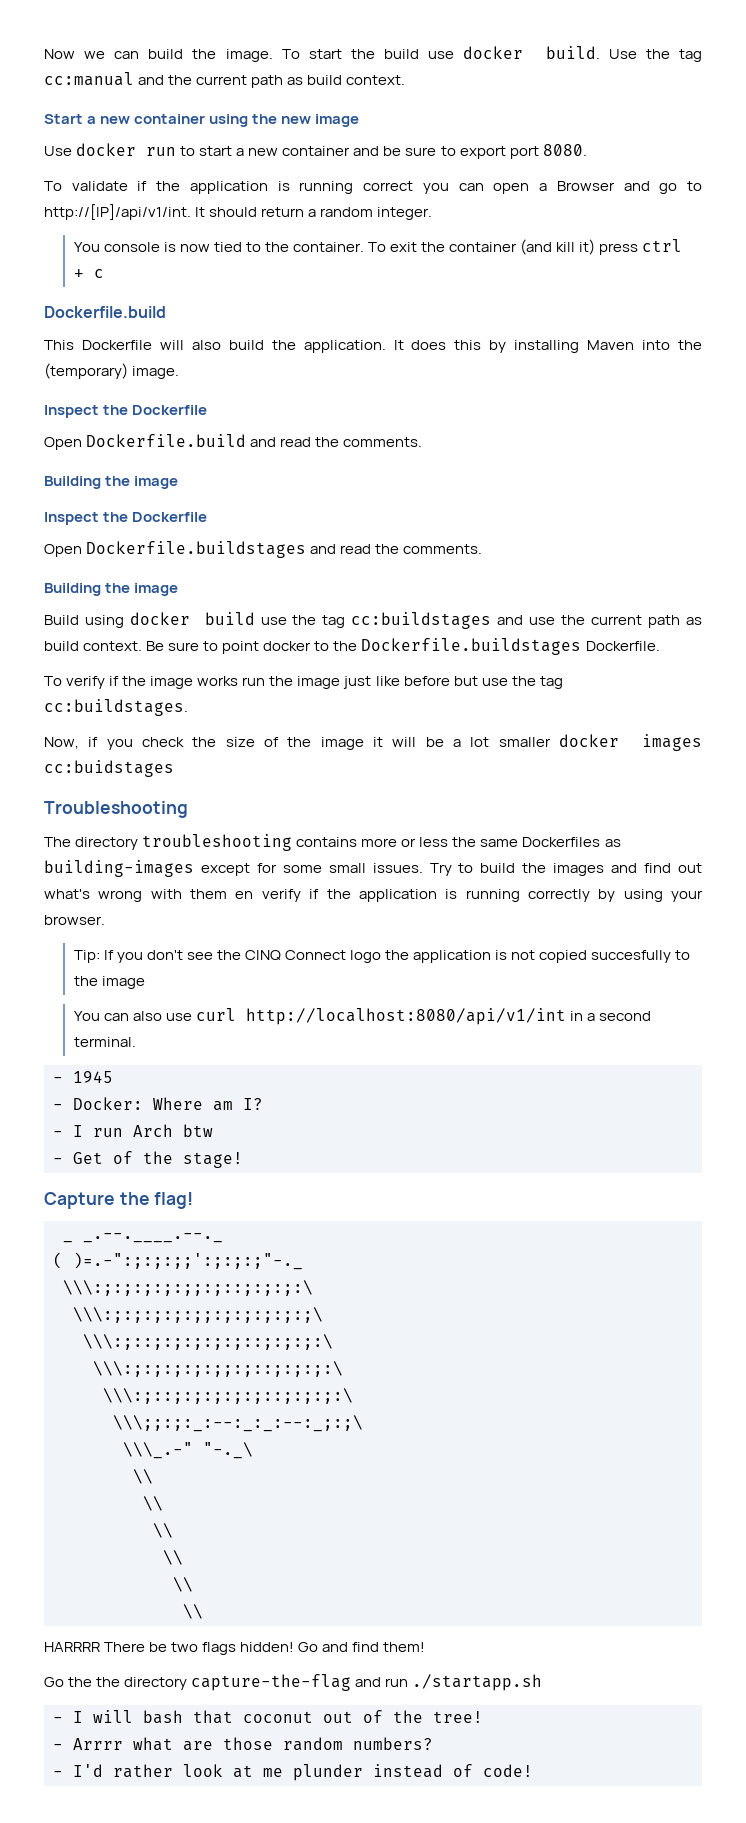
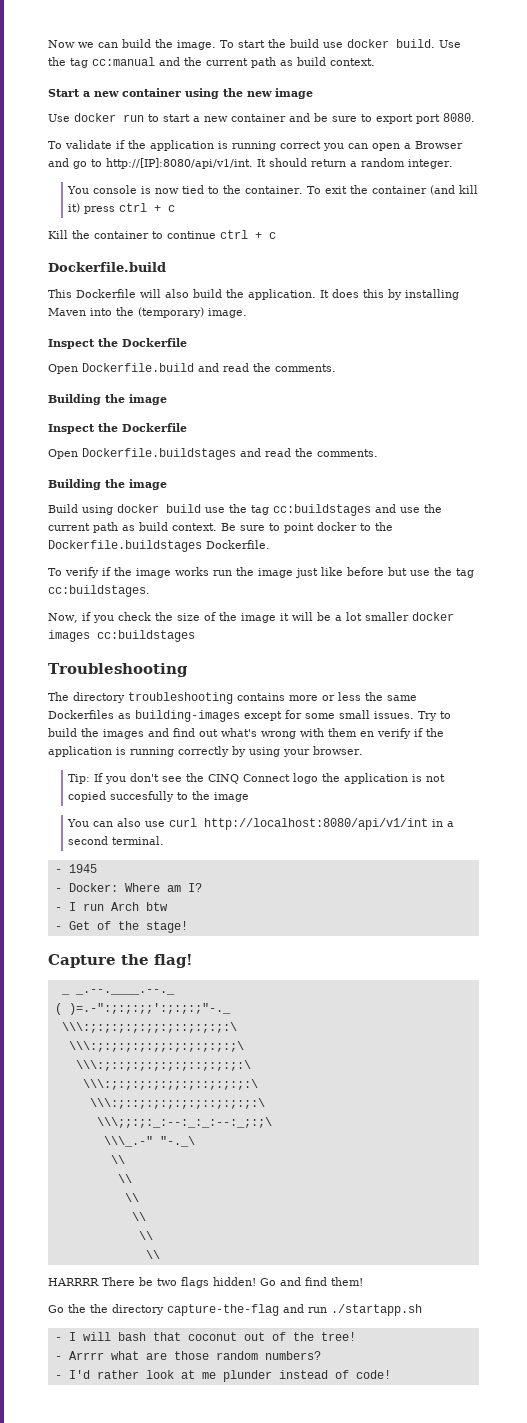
- To validate if the application is running correct you can open a Browser and go to http://[IP]/api/v1/int.
+ To validate if the application is running correct you can open a Browser and go to http://[IP]:8080/api/v1/int.
+ Kill the container to continue ctrl + c
- Now, if you check the size of the image it will be a lot smaller docker images cc:buidstages
+ Now, if you check the size of the image it will be a lot smaller docker images cc:buildstages

